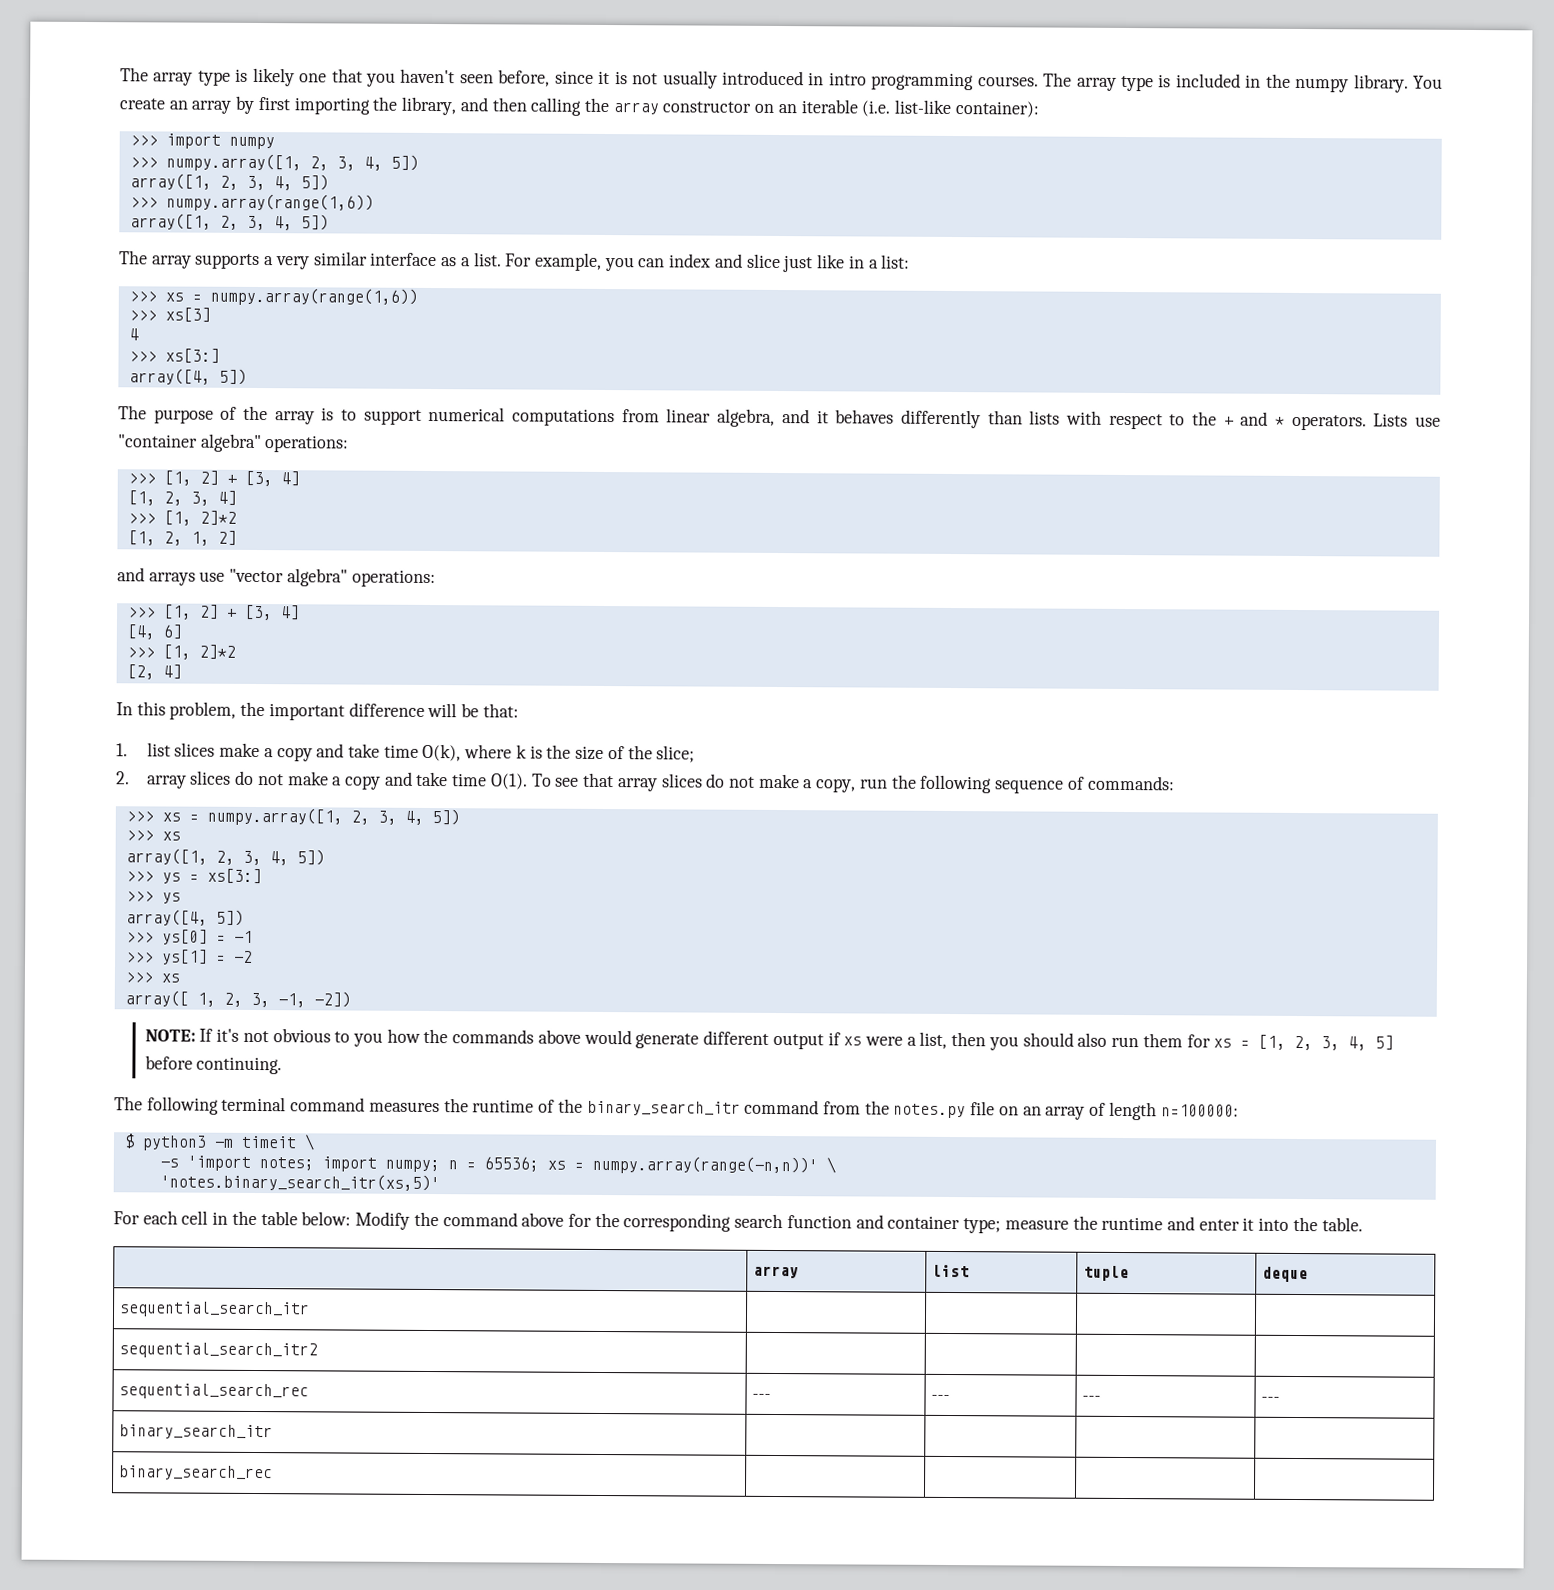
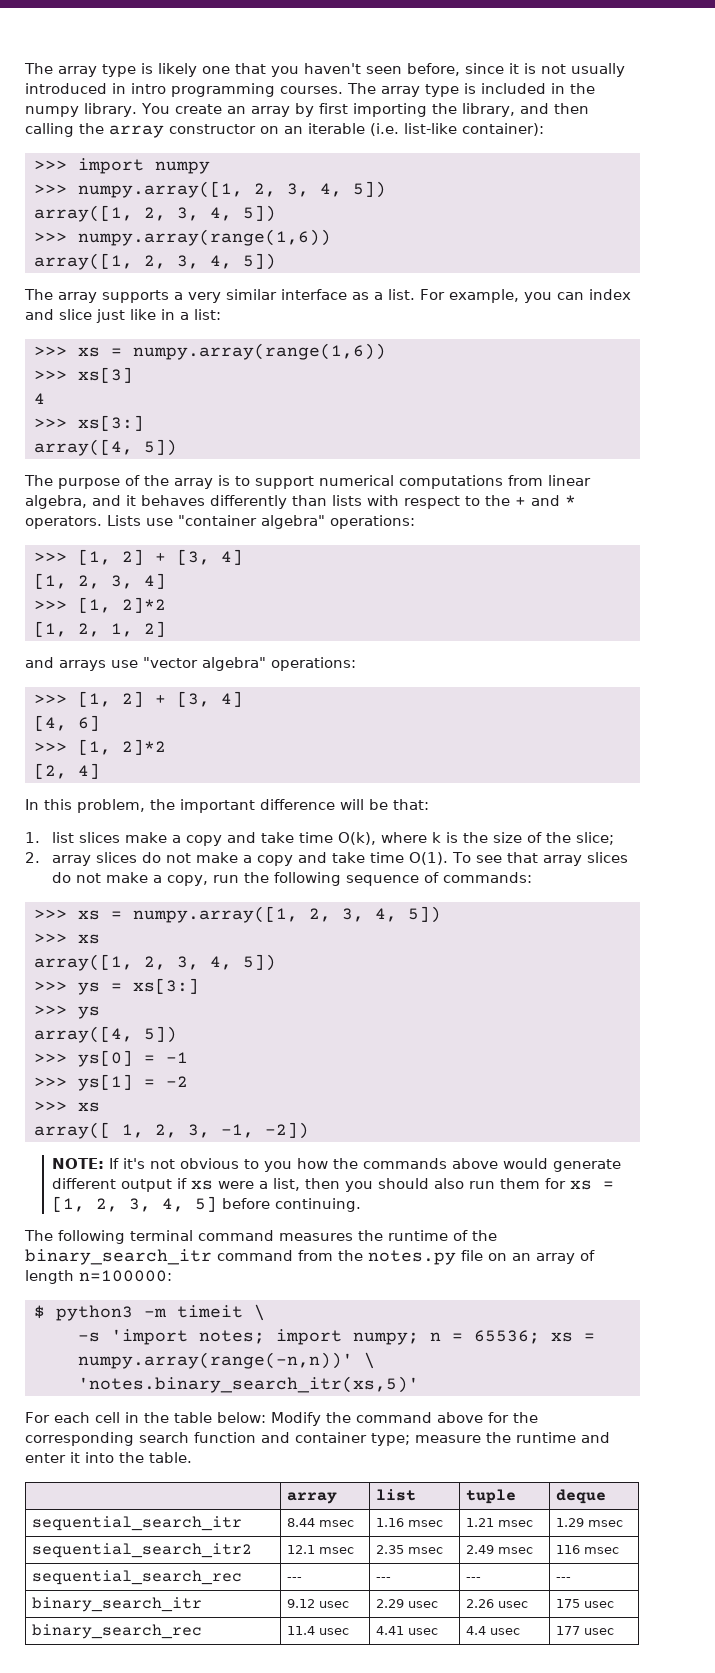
- sequential_search_itr | | | |
- sequential_search_itr2 | | | |
+ sequential_search_itr | 8.44 msec | 1.16 msec | 1.21 msec | 1.29 msec
+ sequential_search_itr2 | 12.1 msec | 2.35 msec | 2.49 msec | 116 msec
- binary_search_itr | | | |
- binary_search_rec | | | |
+ binary_search_itr | 9.12 usec | 2.29 usec | 2.26 usec | 175 usec
+ binary_search_rec | 11.4 usec | 4.41 usec | 4.4 usec | 177 usec

